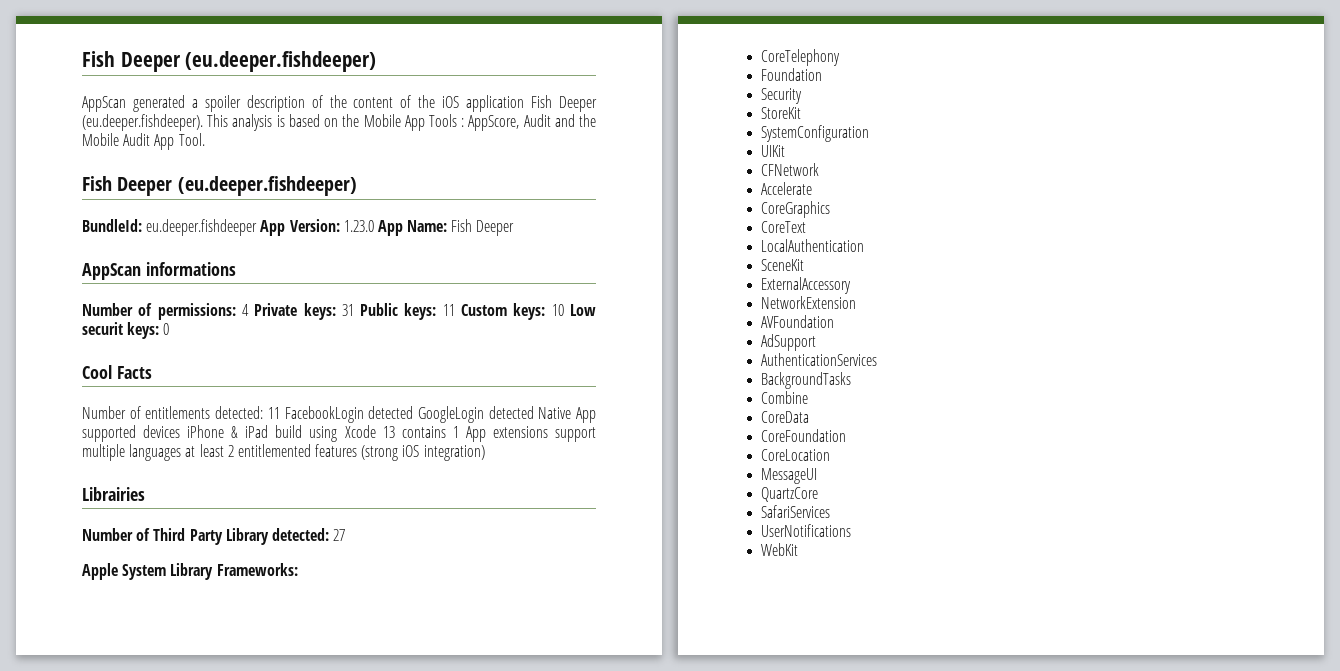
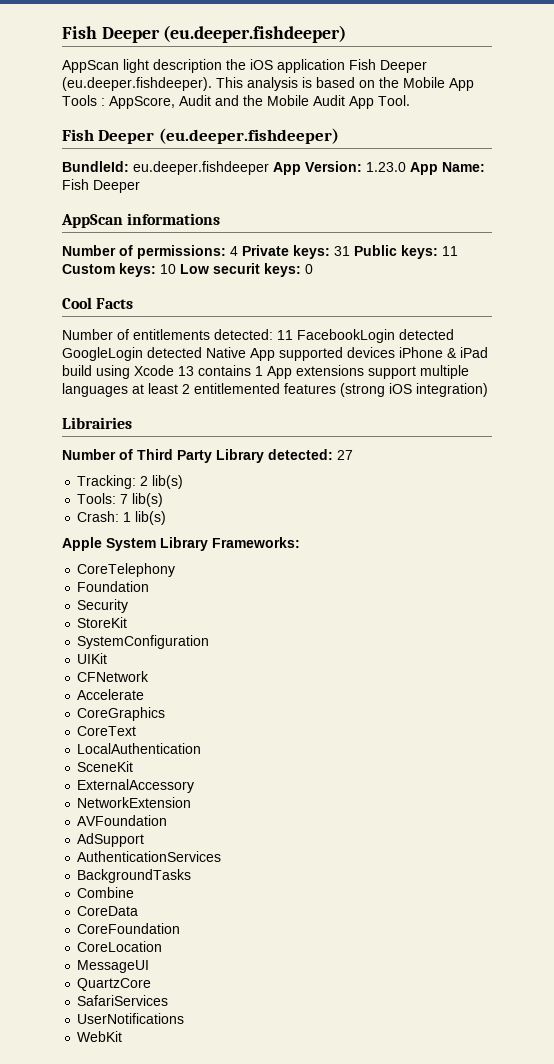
- AppScan generated a spoiler description of the content of the iOS application Fish Deeper (eu.deeper.fishdeeper). This analysis is based on the Mobile App Tools : AppScore, Audit and the Mobile Audit App Tool.
+ AppScan light description the iOS application Fish Deeper (eu.deeper.fishdeeper). This analysis is based on the Mobile App Tools : AppScore, Audit and the Mobile Audit App Tool.
+ Tracking: 2 lib(s)
+ Tools: 7 lib(s)
+ Crash: 1 lib(s)

